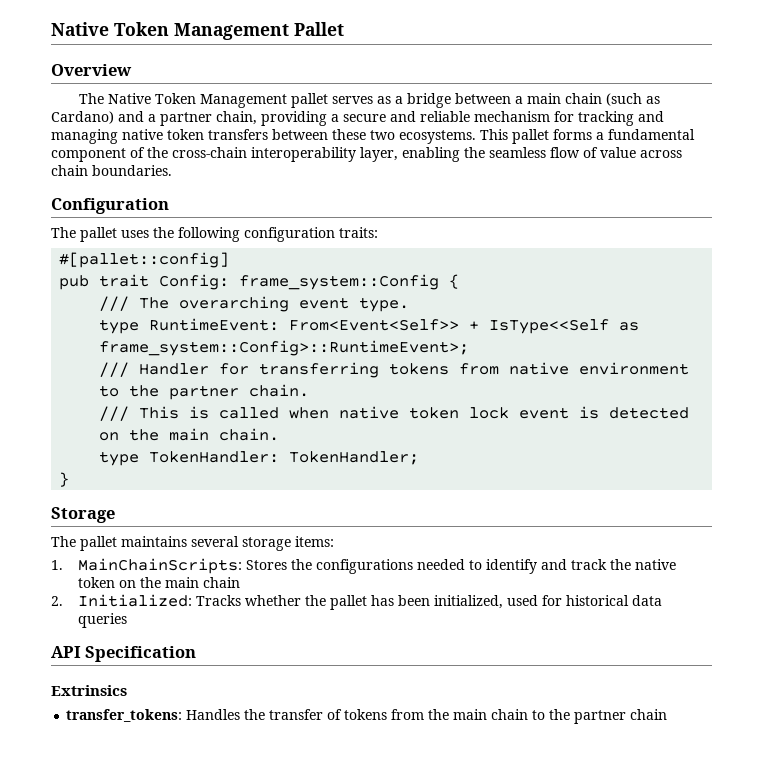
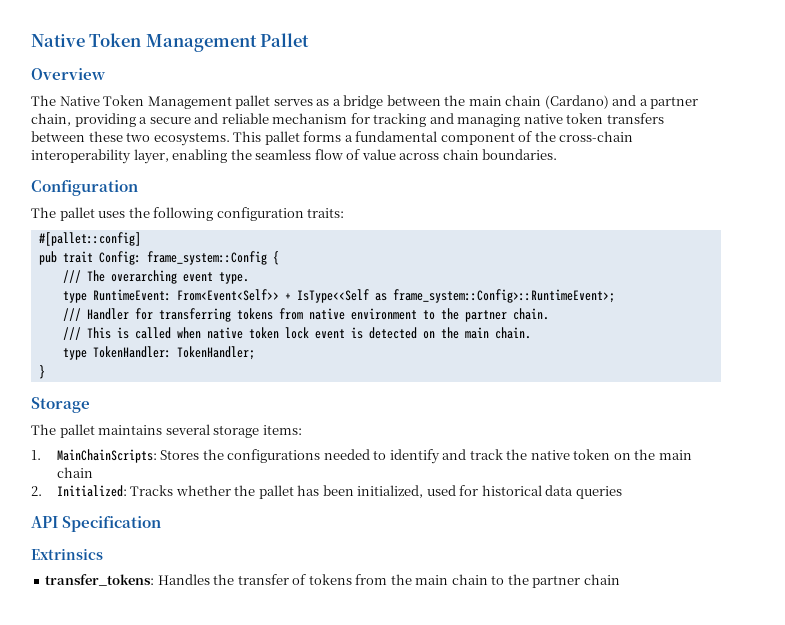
- The Native Token Management pallet serves as a bridge between a main chain (such as Cardano) and a partner chain, providing a secure and reliable mechanism for tracking and managing native token transfers between these two ecosystems.
+ The Native Token Management pallet serves as a bridge between the main chain (Cardano) and a partner chain, providing a secure and reliable mechanism for tracking and managing native token transfers between these two ecosystems.

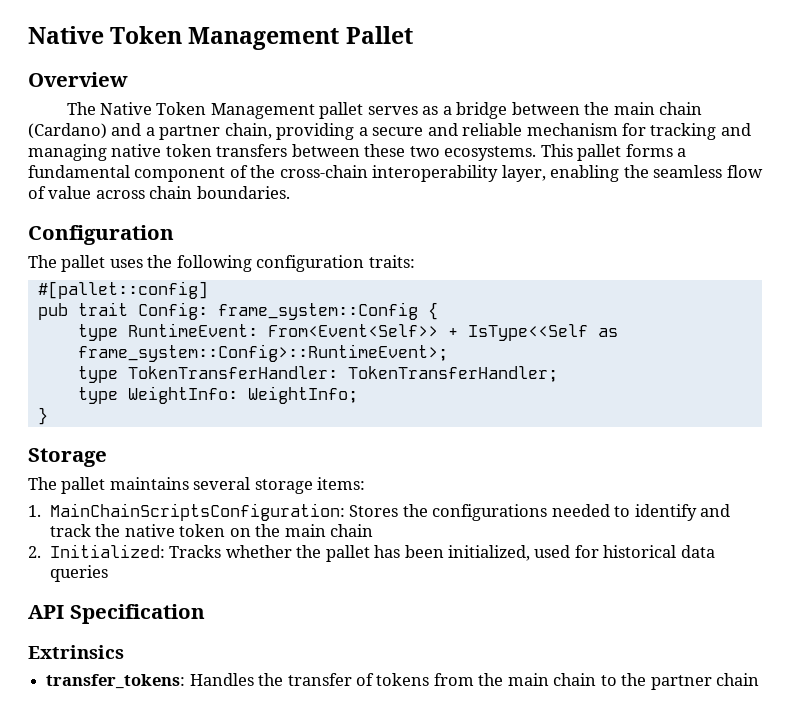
- /// The overarching event type.
- /// Handler for transferring tokens from native environment to the partner chain.
- /// This is called when native token lock event is detected on the main chain.
- type TokenHandler: TokenHandler;
+ type TokenTransferHandler: TokenTransferHandler;
+ type WeightInfo: WeightInfo;
- 1. MainChainScripts: Stores the configurations needed to identify and track the native token on the main chain
+ 1. MainChainScriptsConfiguration: Stores the configurations needed to identify and track the native token on the main chain

